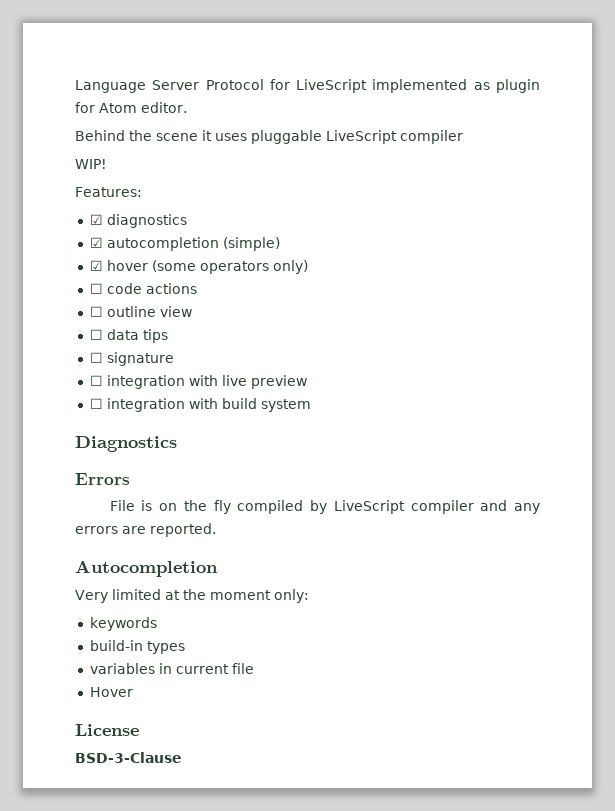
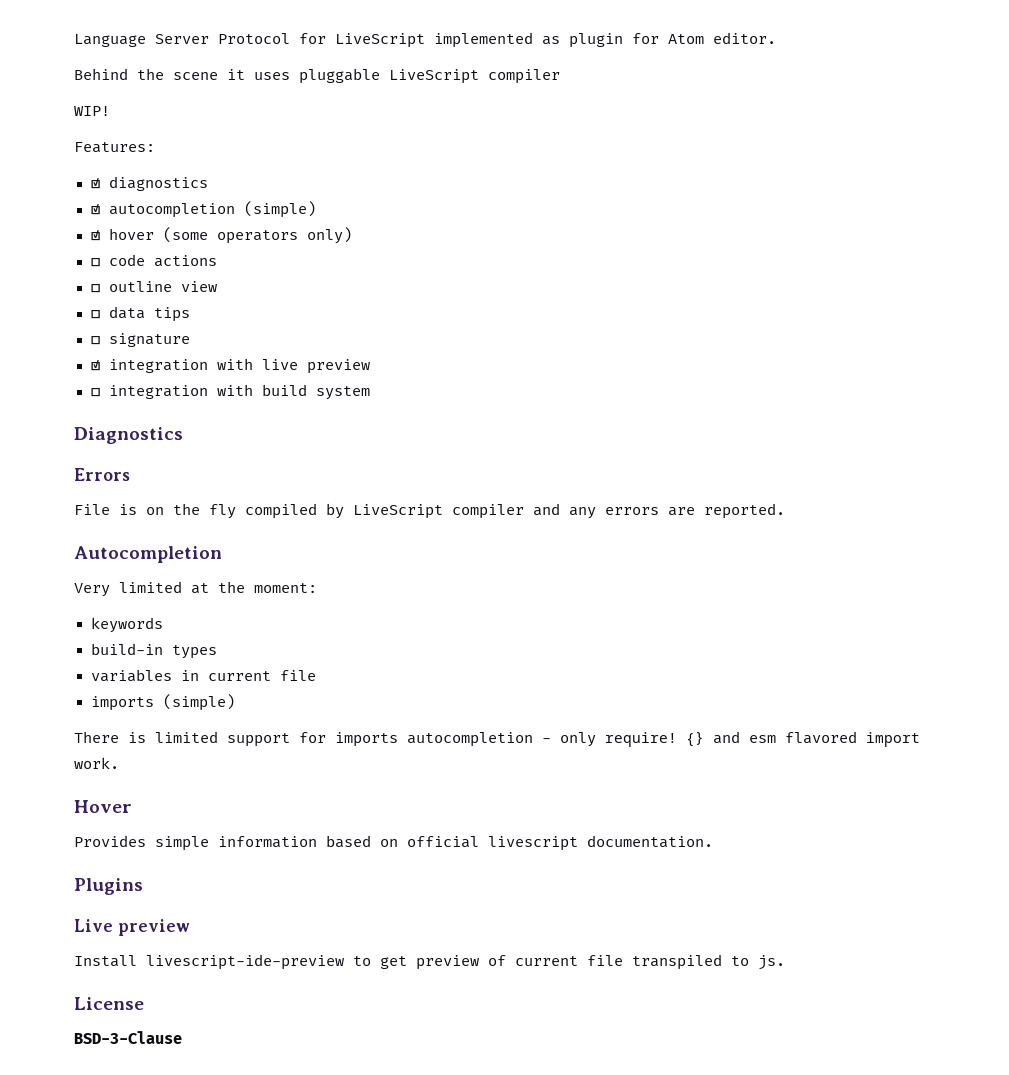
- ☐ integration with live preview
+ ☑ integration with live preview
- Very limited at the moment only:
+ Very limited at the moment:
+ imports (simple)
+ There is limited support for imports autocompletion - only require! {} and esm flavored import work.
  Hover
+ Provides simple information based on official livescript documentation.
+ Plugins
+ Live preview
+ Install livescript-ide-preview to get preview of current file transpiled to js.

